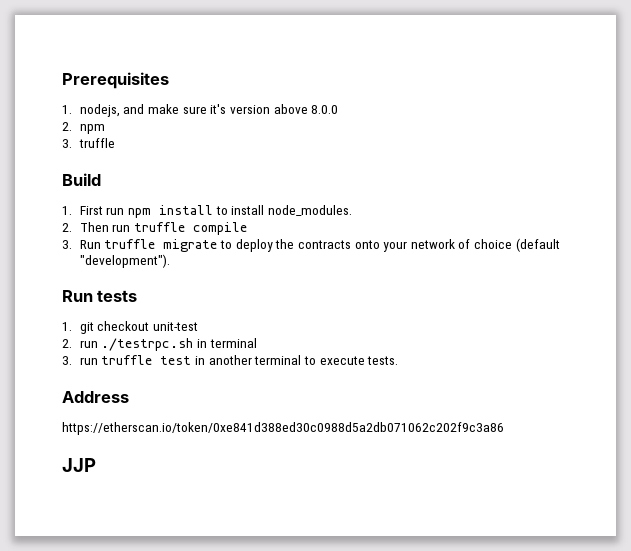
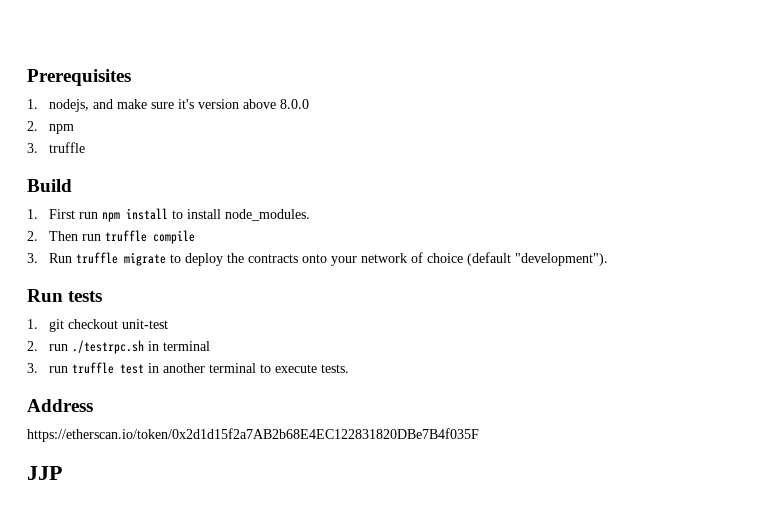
- https://etherscan.io/token/0xe841d388ed30c0988d5a2db071062c202f9c3a86
+ https://etherscan.io/token/0x2d1d15f2a7AB2b68E4EC122831820DBe7B4f035F

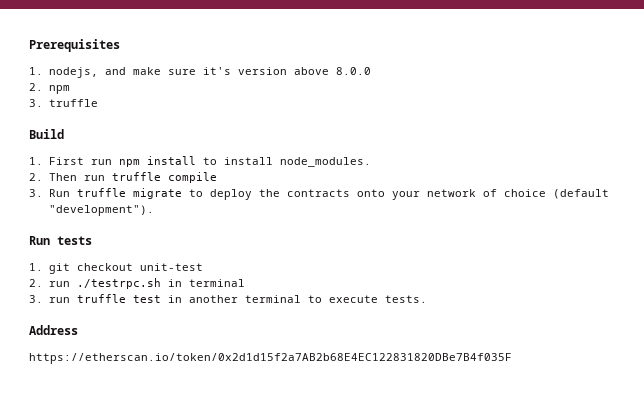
- JJP

